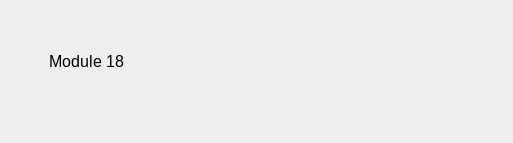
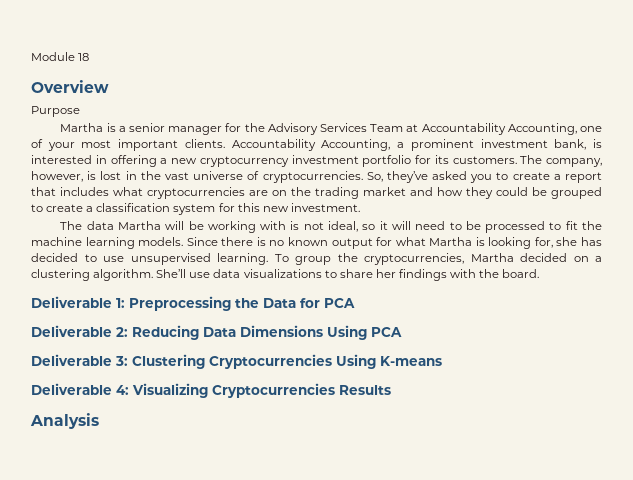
+ Overview
+ Purpose
+ Martha is a senior manager for the Advisory Services Team at Accountability Accounting, one of your most important clients. Accountability Accounting, a prominent investment bank, is interested in offering a new cryptocurrency investment portfolio for its customers. The company, however, is lost in the vast universe of cryptocurrencies. So, they’ve asked you to create a report that includes what cryptocurrencies are on the trading market and how they could be grouped to create a classification system for this new investment.
+ The data Martha will be working with is not ideal, so it will need to be processed to fit the machine learning models. Since there is no known output for what Martha is looking for, she has decided to use unsupervised learning. To group the cryptocurrencies, Martha decided on a clustering algorithm. She’ll use data visualizations to share her findings with the board.
+ Deliverable 1: Preprocessing the Data for PCA
+ Deliverable 2: Reducing Data Dimensions Using PCA
+ Deliverable 3: Clustering Cryptocurrencies Using K-means
+ Deliverable 4: Visualizing Cryptocurrencies Results
+ Analysis

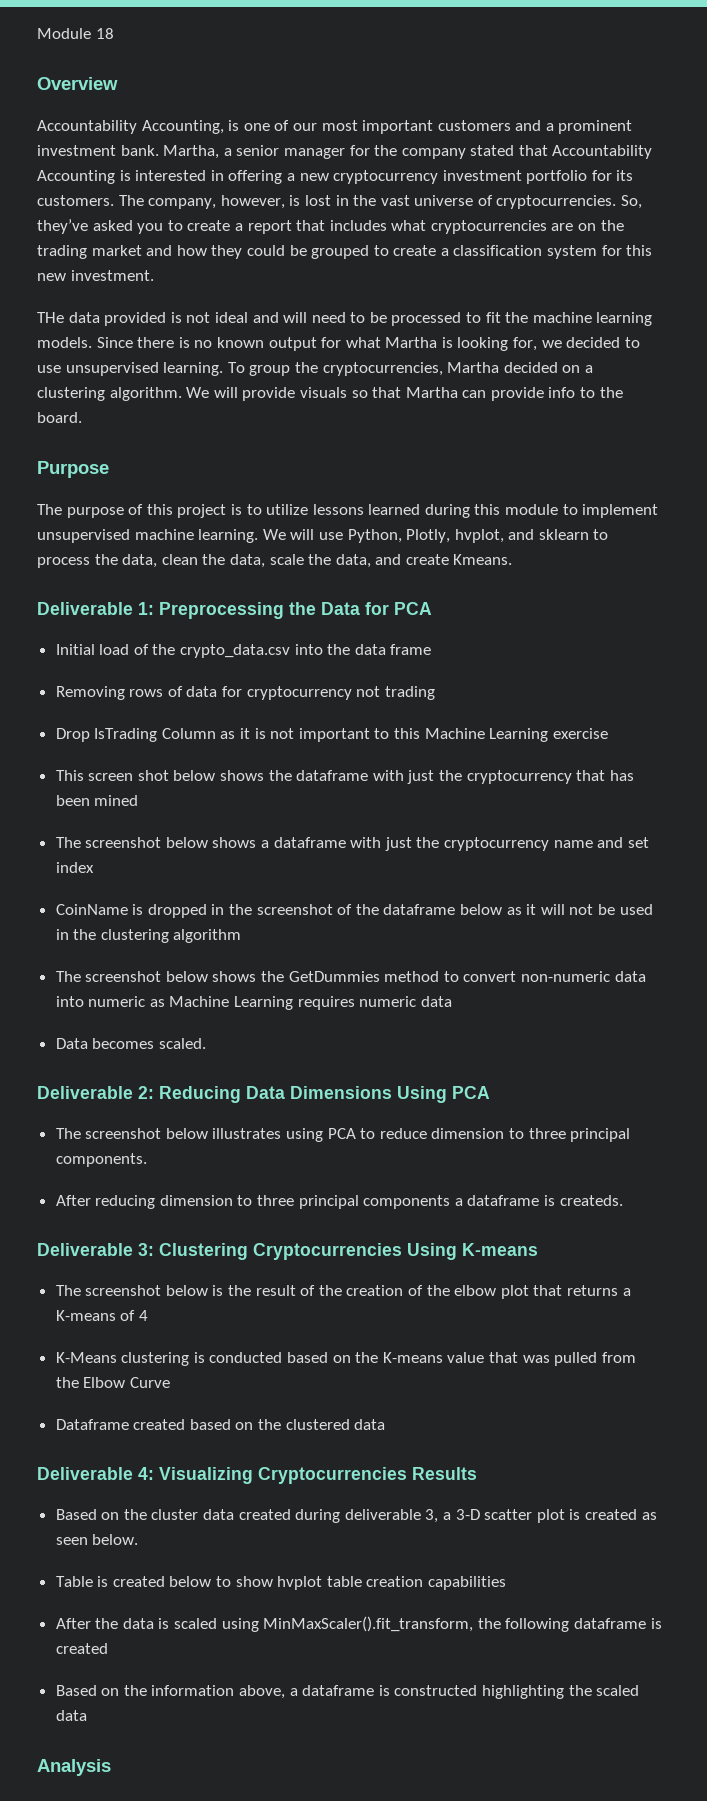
- Purpose
- Martha is a senior manager for the Advisory Services Team at Accountability Accounting, one of your most important clients. Accountability Accounting, a prominent investment bank, is interested in offering a new cryptocurrency investment portfolio for its customers.
+ Accountability Accounting, is one of our most important customers and a prominent investment bank. Martha, a senior manager for the company stated that Accountability Accounting is interested in offering a new cryptocurrency investment portfolio for its customers.
- The data Martha will be working with is not ideal, so it will need to be processed to fit the machine learning models.
+ THe data provided is not ideal and will need to be processed to fit the machine learning models.
- Since there is no known output for what Martha is looking for, she has decided to use unsupervised learning.
+ Since there is no known output for what Martha is looking for, we decided to use unsupervised learning.
- She’ll use data visualizations to share her findings with the board.
+ We will provide visuals so that Martha can provide info to the board.
+ Purpose
+ The purpose of this project is to utilize lessons learned during this module to implement unsupervised machine learning. We will use Python, Plotly, hvplot, and sklearn to process the data, clean the data, scale the data, and create Kmeans.
+ Initial load of the crypto_data.csv into the data frame
+ Removing rows of data for cryptocurrency not trading
+ Drop IsTrading Column as it is not important to this Machine Learning exercise
+ This screen shot below shows the dataframe with just the cryptocurrency that has been mined
+ The screenshot below shows a dataframe with just the cryptocurrency name and set index
+ CoinName is dropped in the screenshot of the dataframe below as it will not be used in the clustering algorithm
+ The screenshot below shows the GetDummies method to convert non-numeric data into numeric as Machine Learning requires numeric data
+ Data becomes scaled.
+ The screenshot below illustrates using PCA to reduce dimension to three principal components.
+ After reducing dimension to three principal components a dataframe is createds.
+ The screenshot below is the result of the creation of the elbow plot that returns a K-means of 4
+ K-Means clustering is conducted based on the K-means value that was pulled from the Elbow Curve
+ Dataframe created based on the clustered data
+ Based on the cluster data created during deliverable 3, a 3-D scatter plot is created as seen below.
+ Table is created below to show hvplot table creation capabilities
+ After the data is scaled using MinMaxScaler().fit_transform, the following dataframe is created
+ Based on the information above, a dataframe is constructed highlighting the scaled data

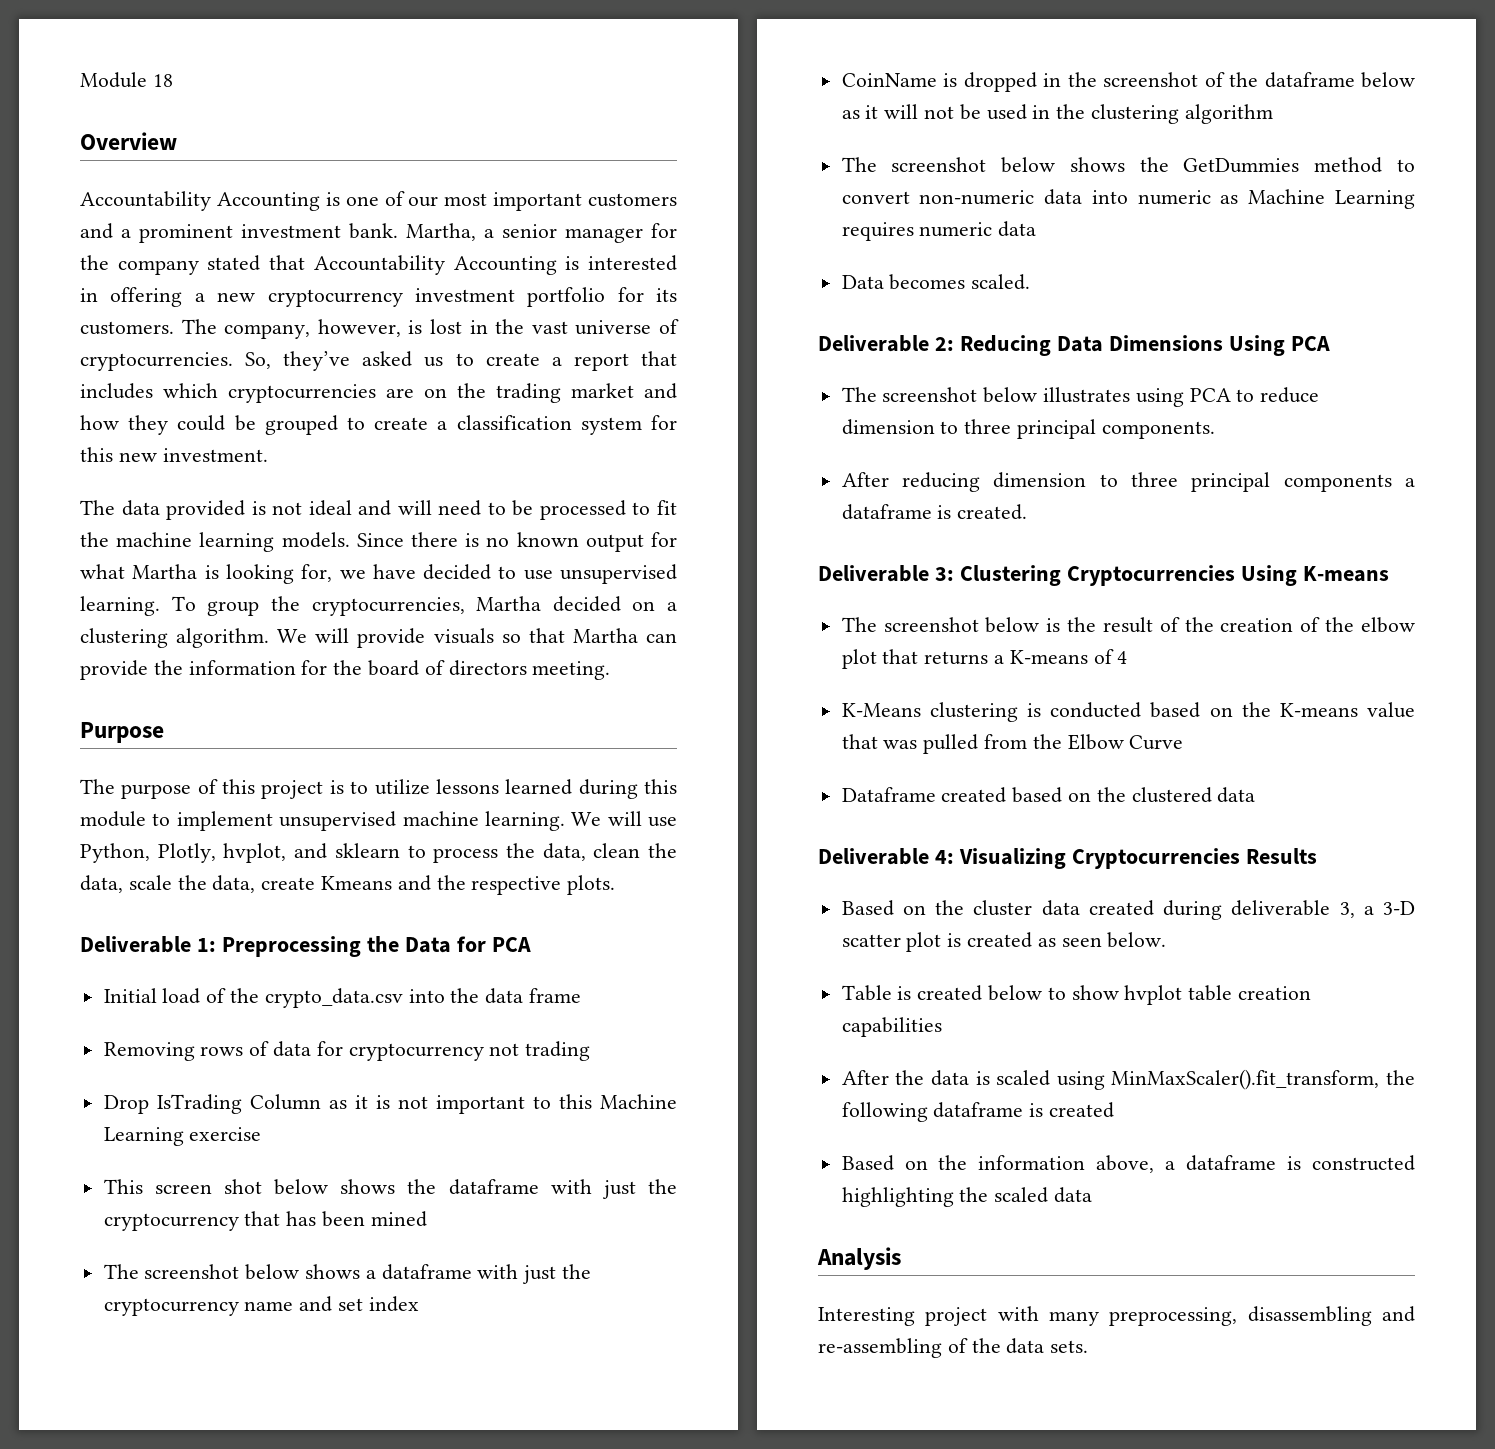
- Accountability Accounting, is one of our most important customers and a prominent investment bank.
+ Accountability Accounting is one of our most important customers and a prominent investment bank.
- So, they’ve asked you to create a report that includes what cryptocurrencies are on the trading market and how they could be grouped to create a classification system for this new investment.
+ So, they’ve asked us to create a report that includes which cryptocurrencies are on the trading market and how they could be grouped to create a classification system for this new investment.
- THe data provided is not ideal and will need to be processed to fit the machine learning models.
+ The data provided is not ideal and will need to be processed to fit the machine learning models.
- Since there is no known output for what Martha is looking for, we decided to use unsupervised learning.
+ Since there is no known output for what Martha is looking for, we have decided to use unsupervised learning.
- We will provide visuals so that Martha can provide info to the board.
+ We will provide visuals so that Martha can provide the information for the board of directors meeting.
- We will use Python, Plotly, hvplot, and sklearn to process the data, clean the data, scale the data, and create Kmeans.
+ We will use Python, Plotly, hvplot, and sklearn to process the data, clean the data, scale the data, create Kmeans and the respective plots.
- After reducing dimension to three principal components a dataframe is createds.
+ After reducing dimension to three principal components a dataframe is created.
+ Interesting project with many preprocessing, disassembling and re-assembling of the data sets.

